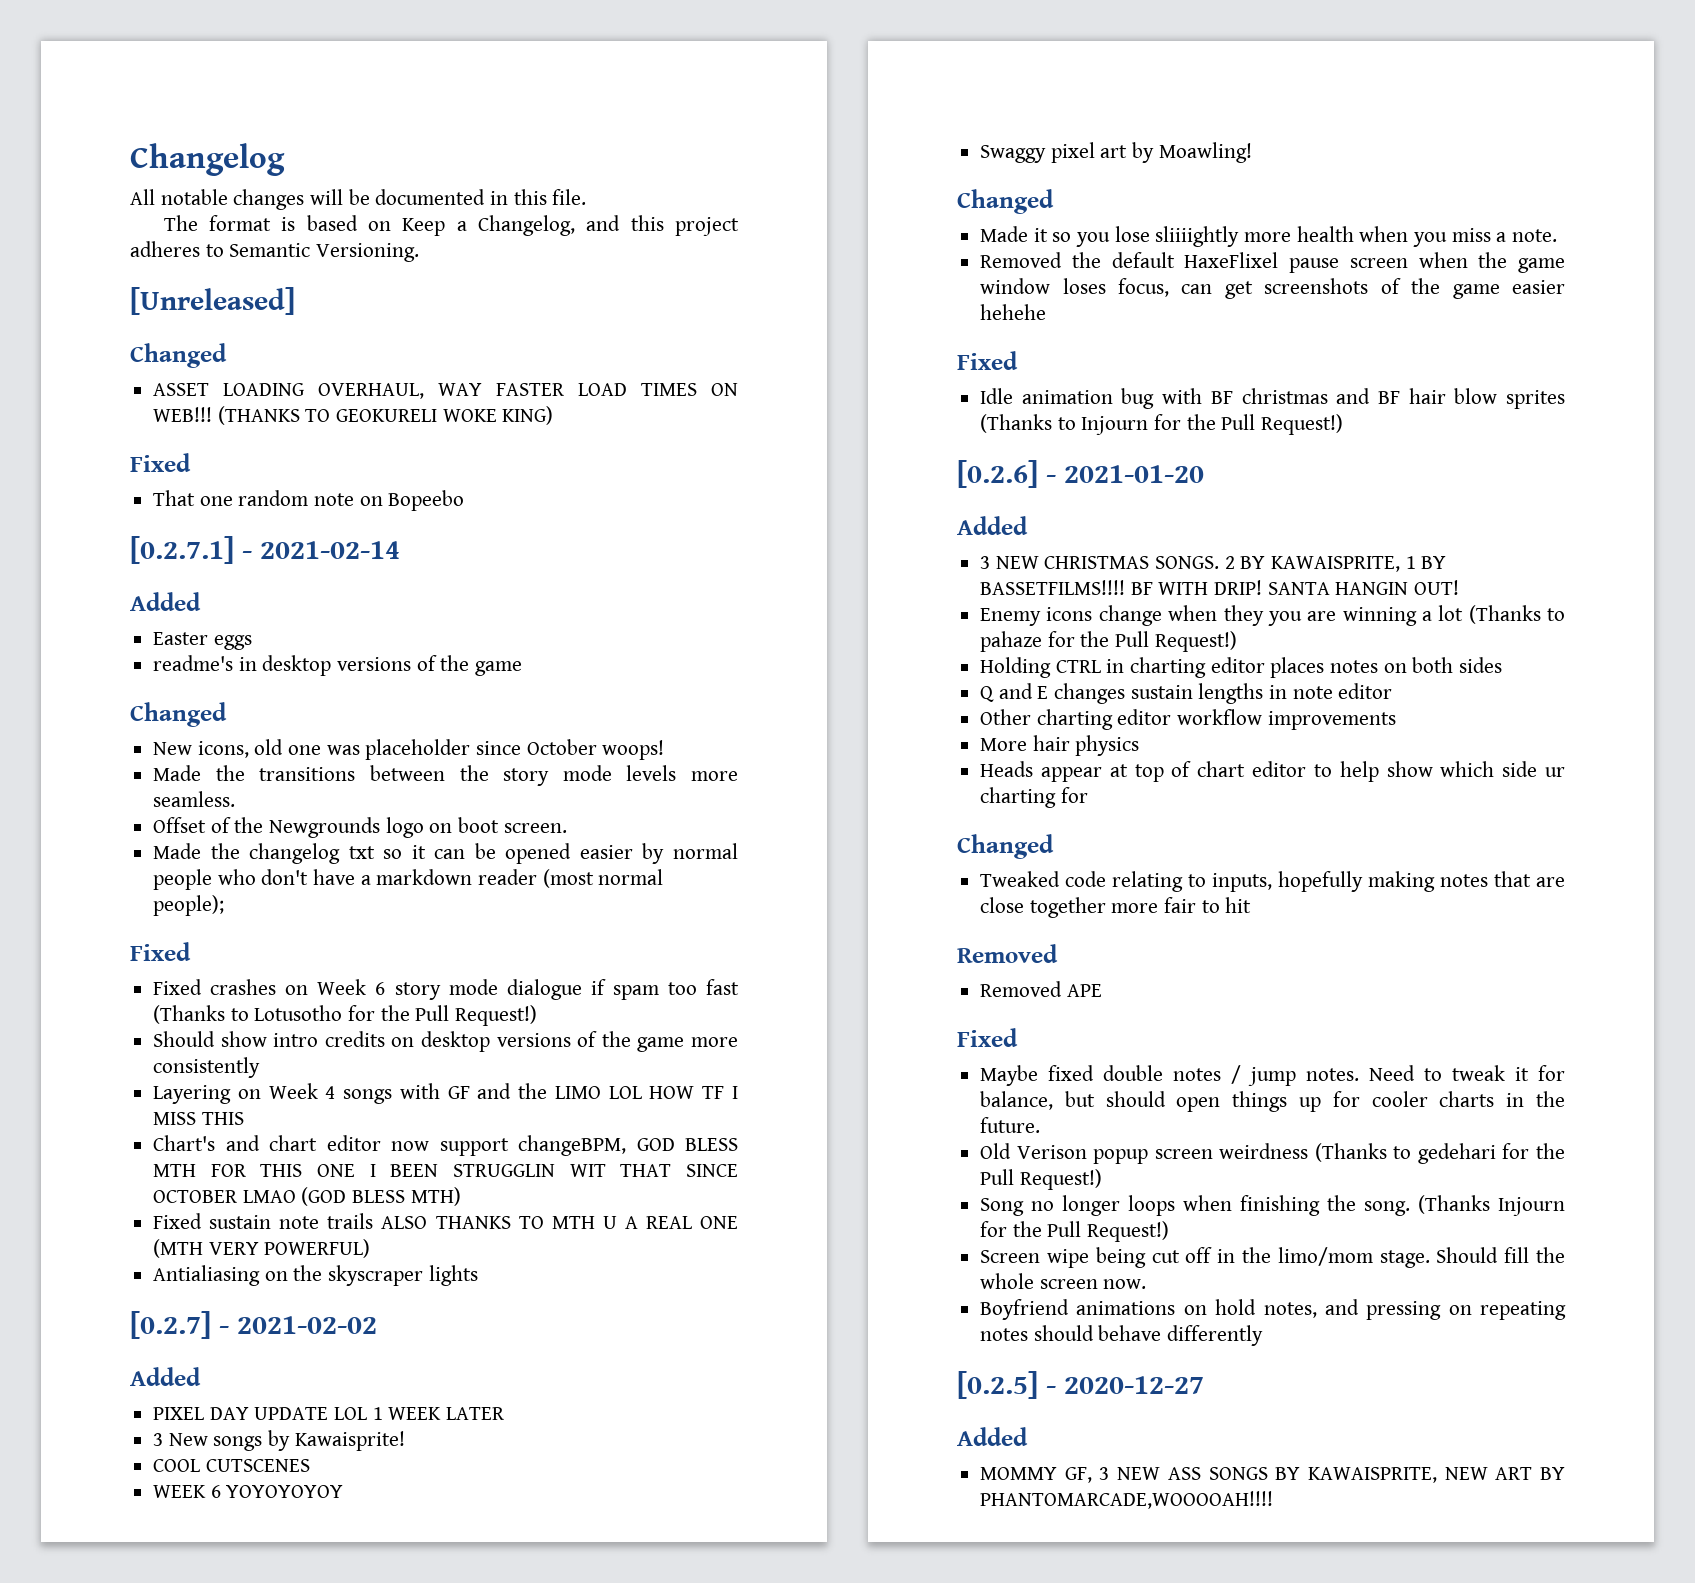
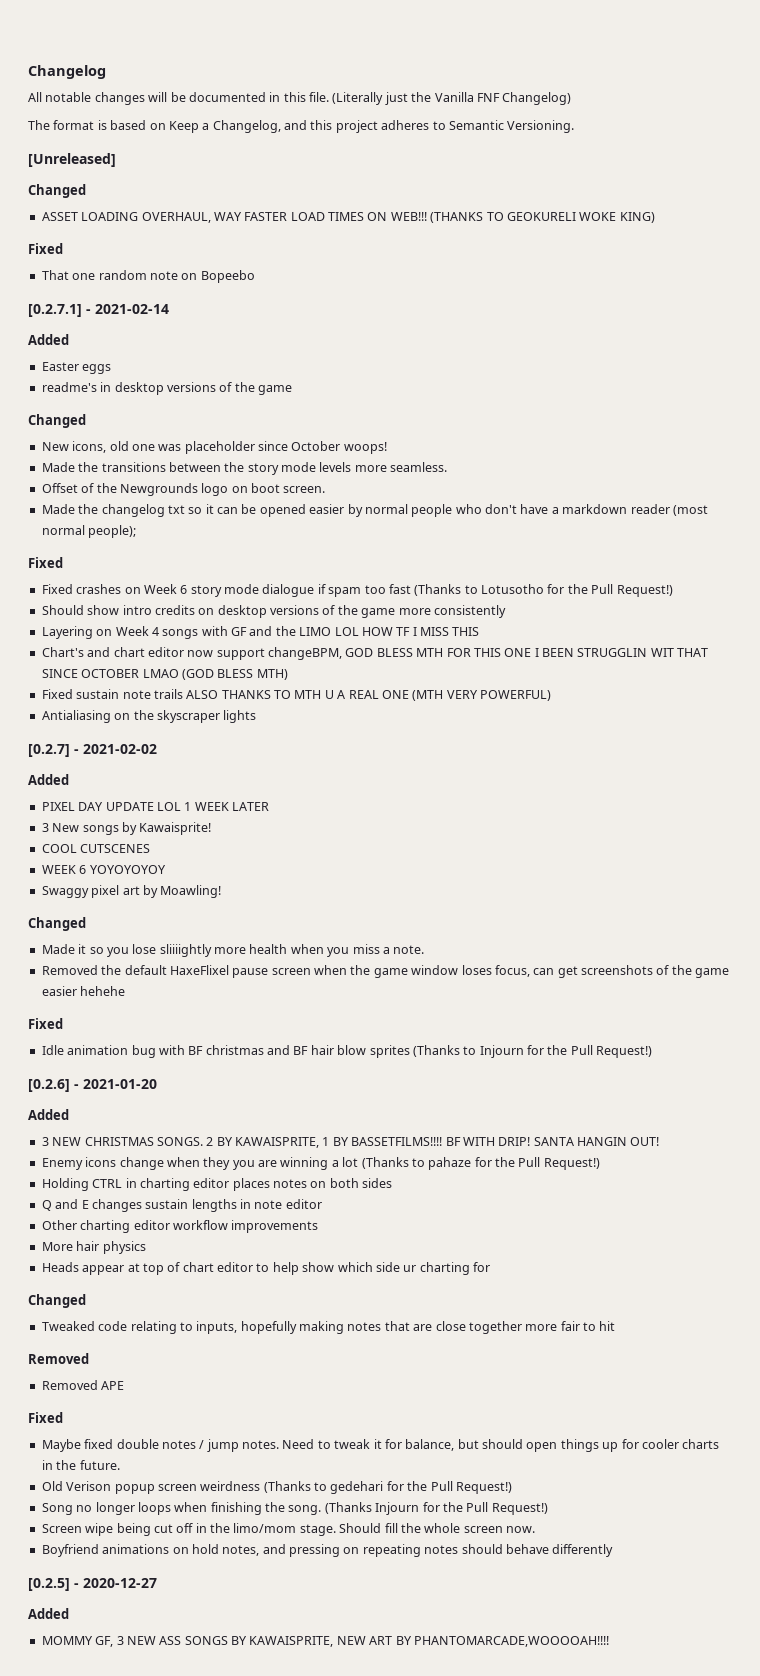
+ (Literally just the Vanilla FNF Changelog)

